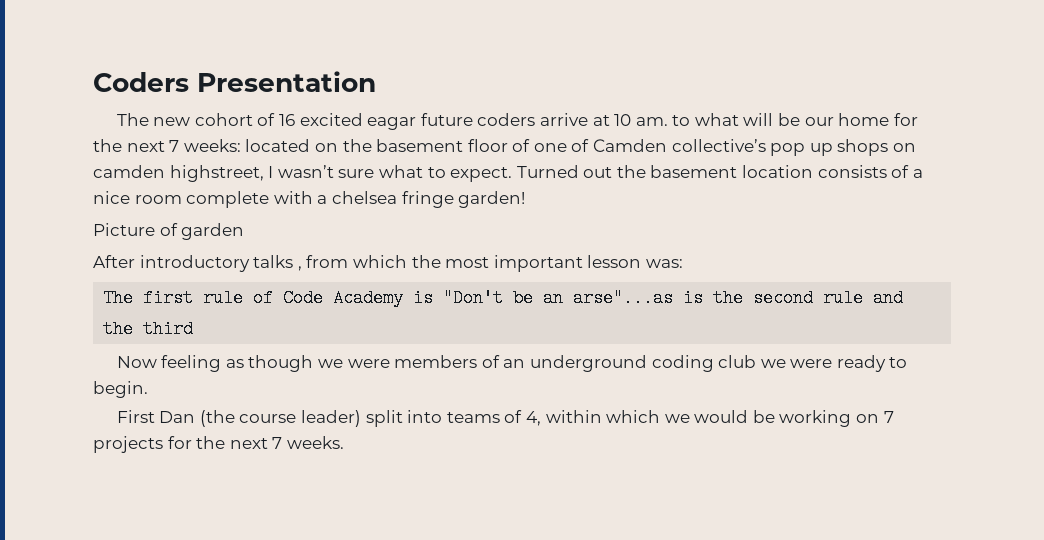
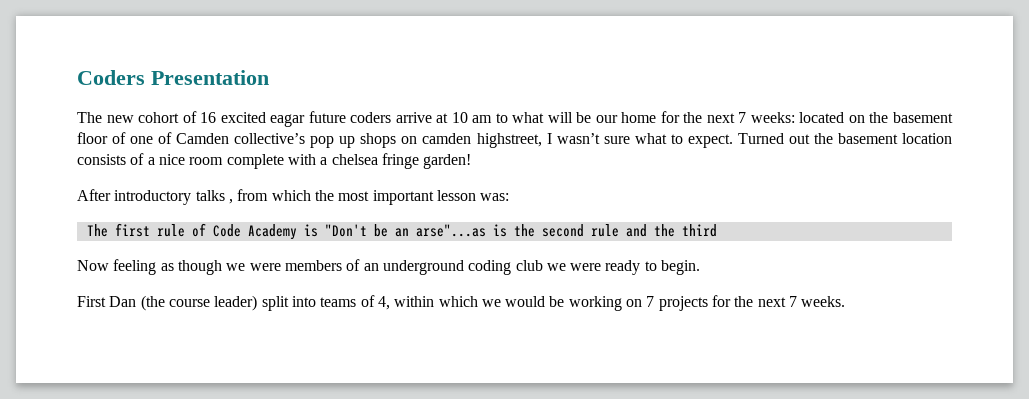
- The new cohort of 16 excited eagar future coders arrive at 10 am. to what will be our home for the next 7 weeks: located on the basement floor of one of Camden collective’s pop up shops on camden highstreet, I wasn’t sure what to expect.
+ The new cohort of 16 excited eagar future coders arrive at 10 am to what will be our home for the next 7 weeks: located on the basement floor of one of Camden collective’s pop up shops on camden highstreet, I wasn’t sure what to expect.
- Picture of garden

